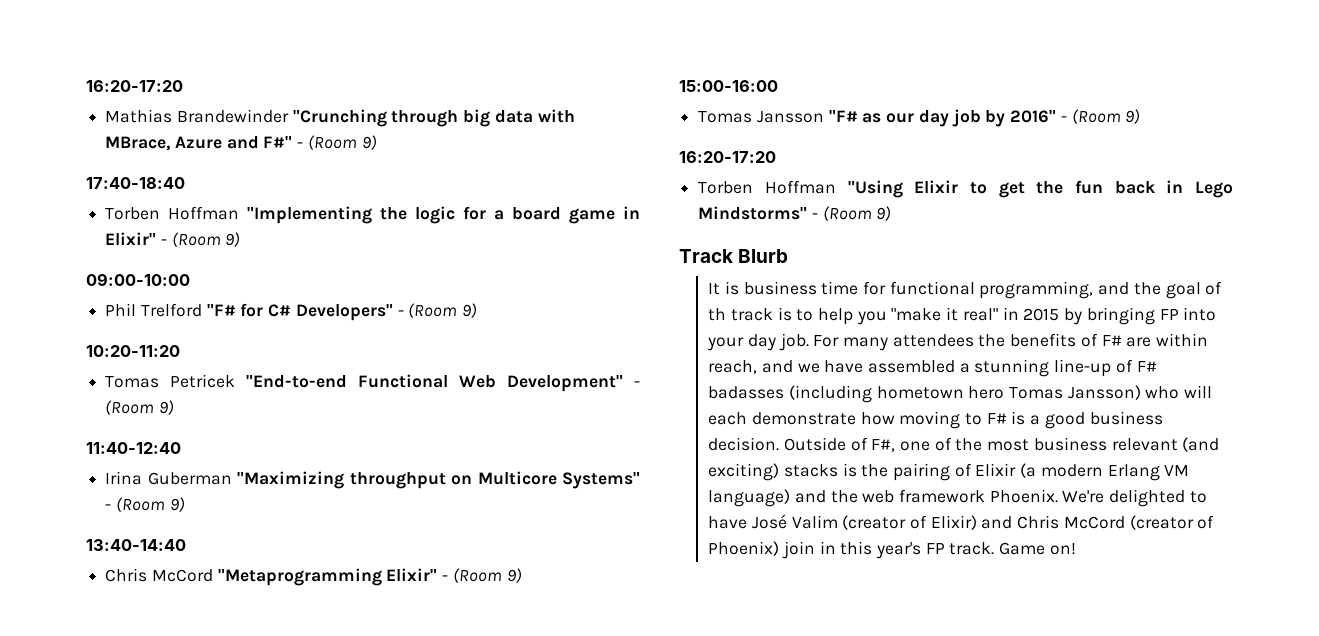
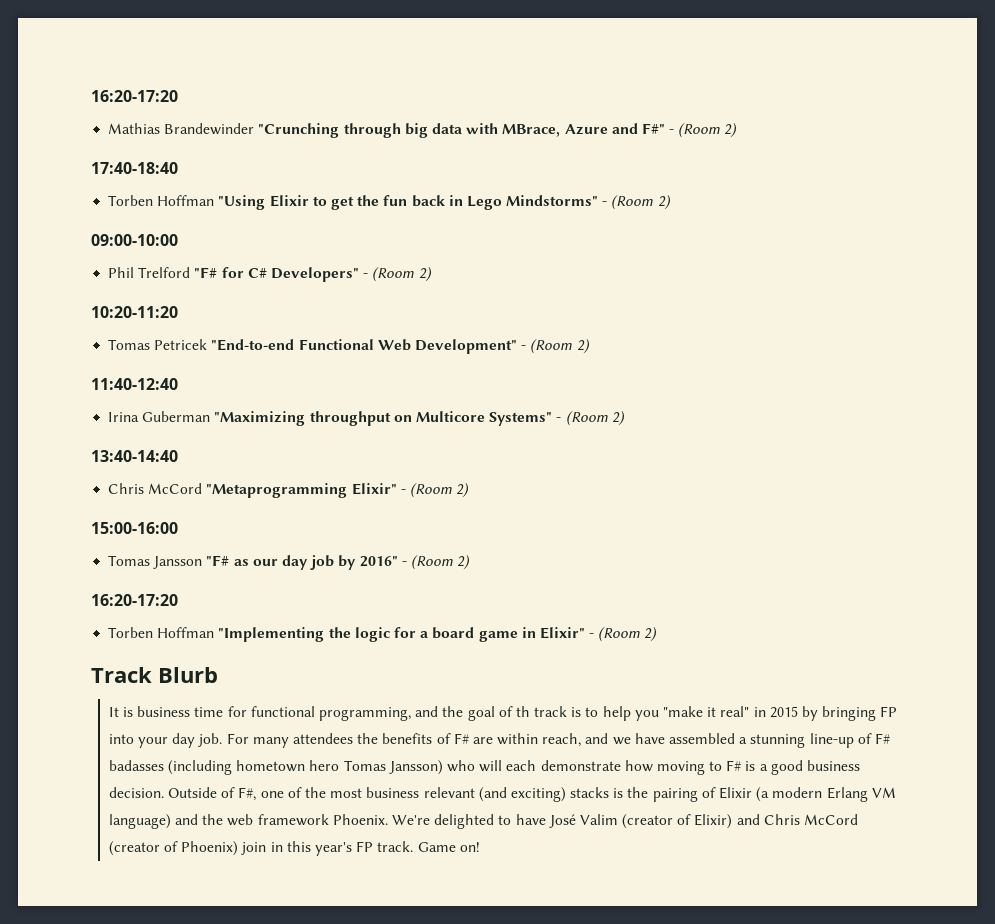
- Mathias Brandewinder "Crunching through big data with MBrace, Azure and F#" - (Room 9)
+ Mathias Brandewinder "Crunching through big data with MBrace, Azure and F#" - (Room 2)
- Torben Hoffman "Implementing the logic for a board game in Elixir" - (Room 9)
- 09:00-10:00
- Phil Trelford "F# for C# Developers" - (Room 9)
- 10:20-11:20
- Tomas Petricek "End-to-end Functional Web Development" - (Room 9)
- 11:40-12:40
- Irina Guberman "Maximizing throughput on Multicore Systems" - (Room 9)
- 13:40-14:40
- Chris McCord "Metaprogramming Elixir" - (Room 9)
- 15:00-16:00
- Tomas Jansson "F# as our day job by 2016" - (Room 9)
- 16:20-17:20
- Torben Hoffman "Using Elixir to get the fun back in Lego Mindstorms" - (Room 9)
+ Torben Hoffman "Using Elixir to get the fun back in Lego Mindstorms" - (Room 2)
+ 09:00-10:00
+ Phil Trelford "F# for C# Developers" - (Room 2)
+ 10:20-11:20
+ Tomas Petricek "End-to-end Functional Web Development" - (Room 2)
+ 11:40-12:40
+ Irina Guberman "Maximizing throughput on Multicore Systems" - (Room 2)
+ 13:40-14:40
+ Chris McCord "Metaprogramming Elixir" - (Room 2)
+ 15:00-16:00
+ Tomas Jansson "F# as our day job by 2016" - (Room 2)
+ 16:20-17:20
+ Torben Hoffman "Implementing the logic for a board game in Elixir" - (Room 2)

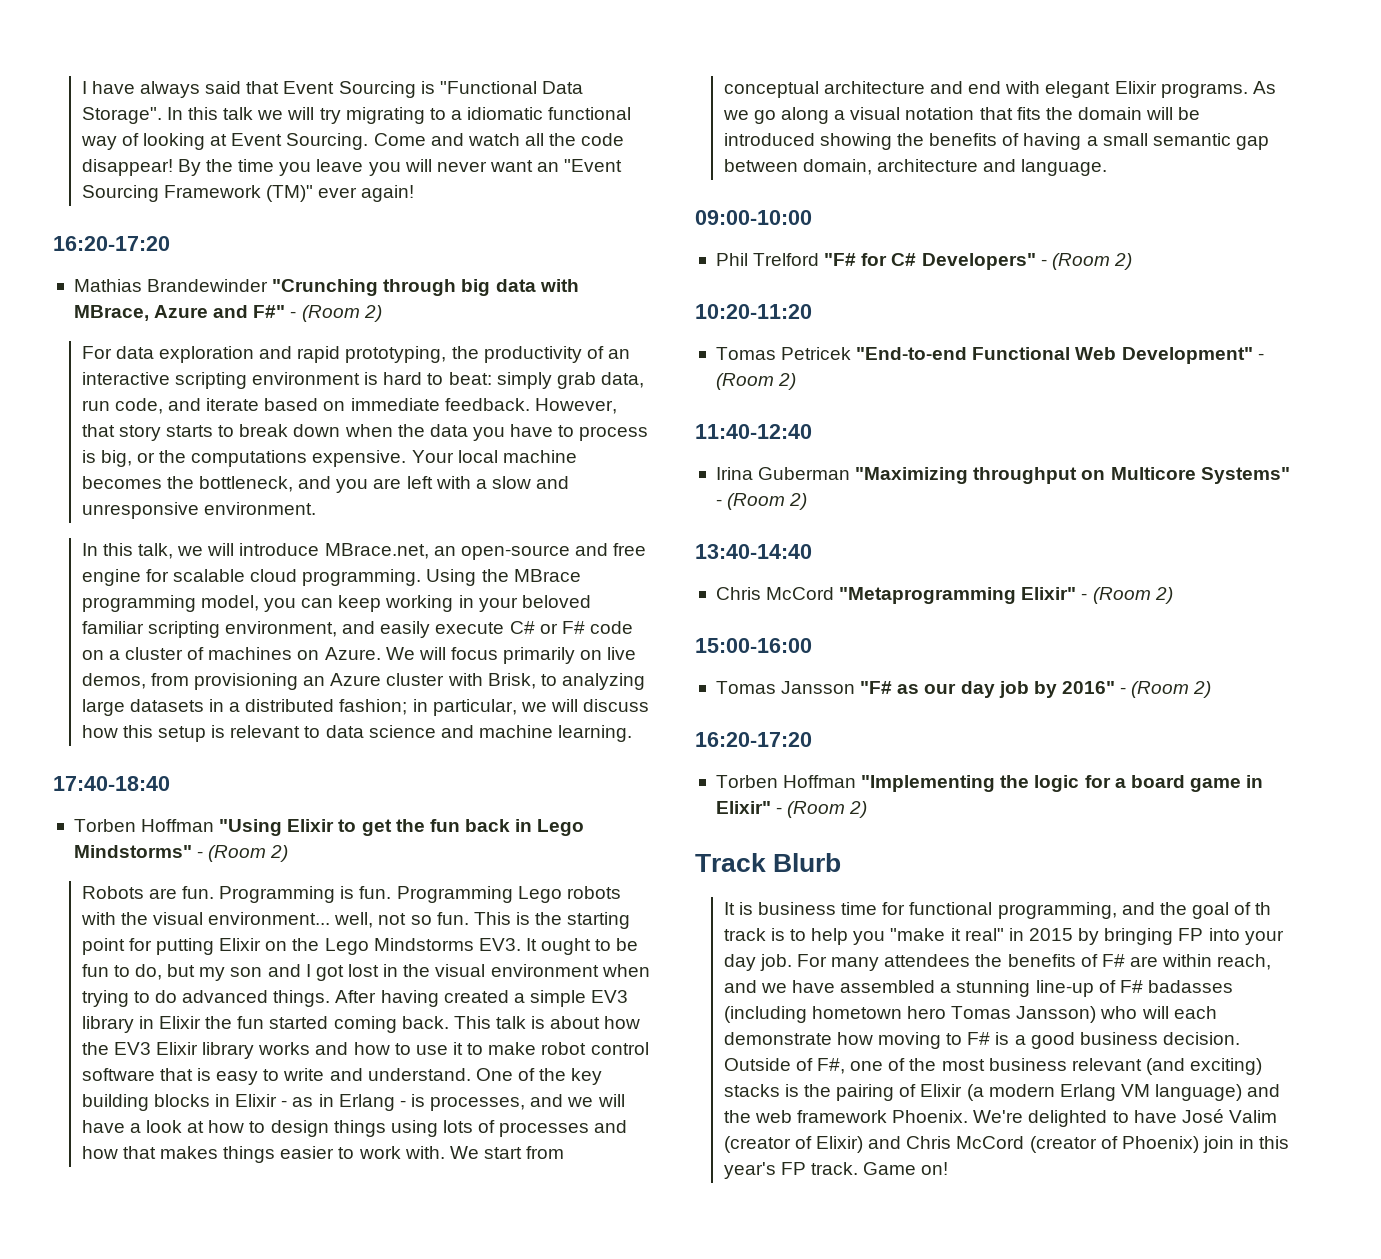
+ I have always said that Event Sourcing is "Functional Data Storage". In this talk we will try migrating to a idiomatic functional way of looking at Event Sourcing. Come and watch all the code disappear! By the time you leave you will never want an "Event Sourcing Framework (TM)" ever again!
+ For data exploration and rapid prototyping, the productivity of an interactive scripting environment is hard to beat: simply grab data, run code, and iterate based on immediate feedback. However, that story starts to break down when the data you have to process is big, or the computations expensive. Your local machine becomes the bottleneck, and you are left with a slow and unresponsive environment.
+ In this talk, we will introduce MBrace.net, an open-source and free engine for scalable cloud programming. Using the MBrace programming model, you can keep working in your beloved familiar scripting environment, and easily execute C# or F# code on a cluster of machines on Azure. We will focus primarily on live demos, from provisioning an Azure cluster with Brisk, to analyzing large datasets in a distributed fashion; in particular, we will discuss how this setup is relevant to data science and machine learning.
+ Robots are fun. Programming is fun. Programming Lego robots with the visual environment... well, not so fun. This is the starting point for putting Elixir on the Lego Mindstorms EV3. It ought to be fun to do, but my son and I got lost in the visual environment when trying to do advanced things. After having created a simple EV3 library in Elixir the fun started coming back. This talk is about how the EV3 Elixir library works and how to use it to make robot control software that is easy to write and understand. One of the key building blocks in Elixir - as in Erlang - is processes, and we will have a look at how to design things using lots of processes and how that makes things easier to work with. We start from conceptual architecture and end with elegant Elixir programs. As we go along a visual notation that fits the domain will be introduced showing the benefits of having a small semantic gap between domain, architecture and language.

